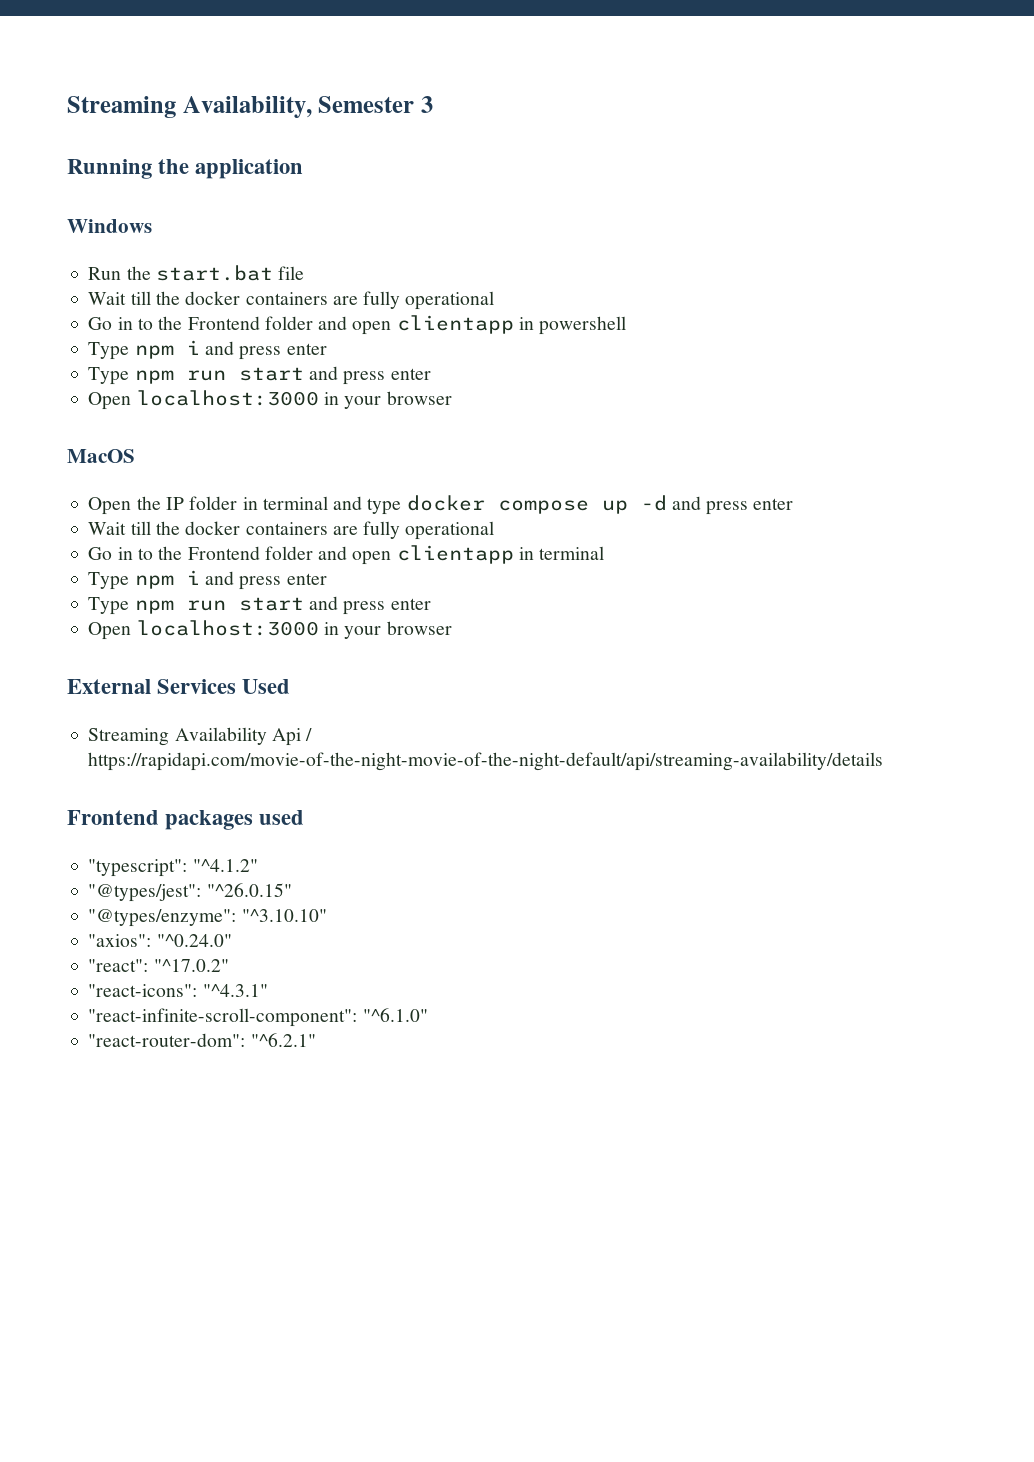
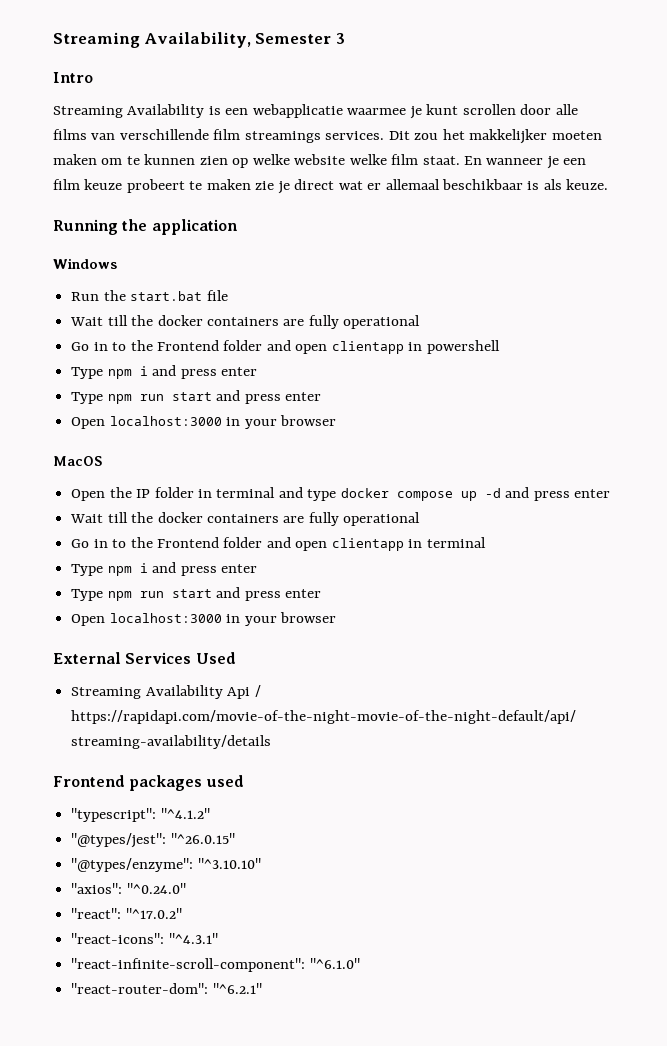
+ Intro
+ Streaming Availability is een webapplicatie waarmee je kunt scrollen door alle films van verschillende film streamings services. Dit zou het makkelijker moeten maken om te kunnen zien op welke website welke film staat. En wanneer je een film keuze probeert te maken zie je direct wat er allemaal beschikbaar is als keuze.

